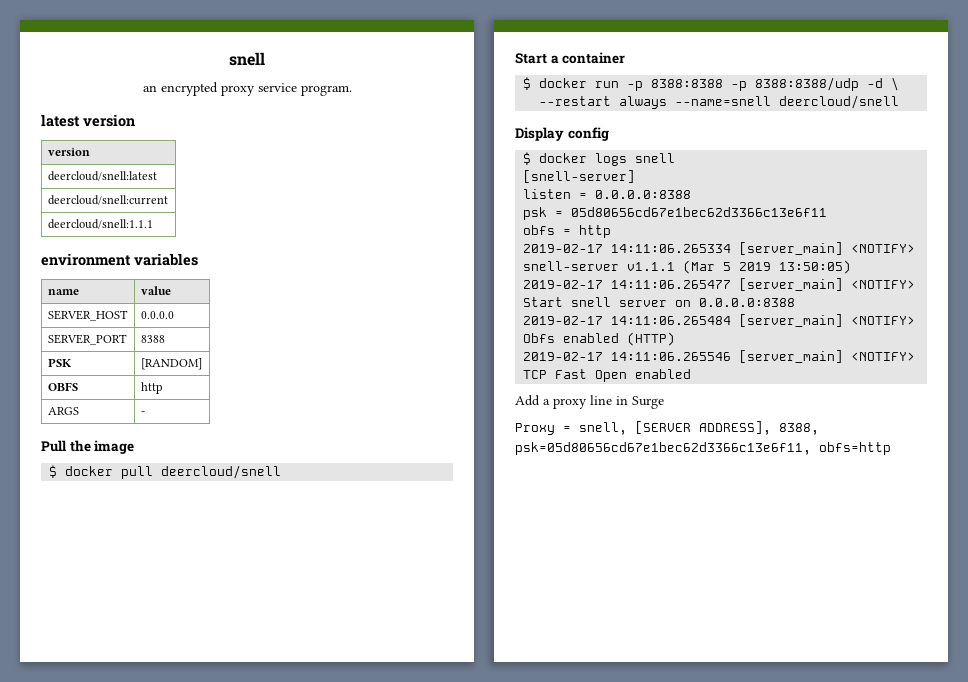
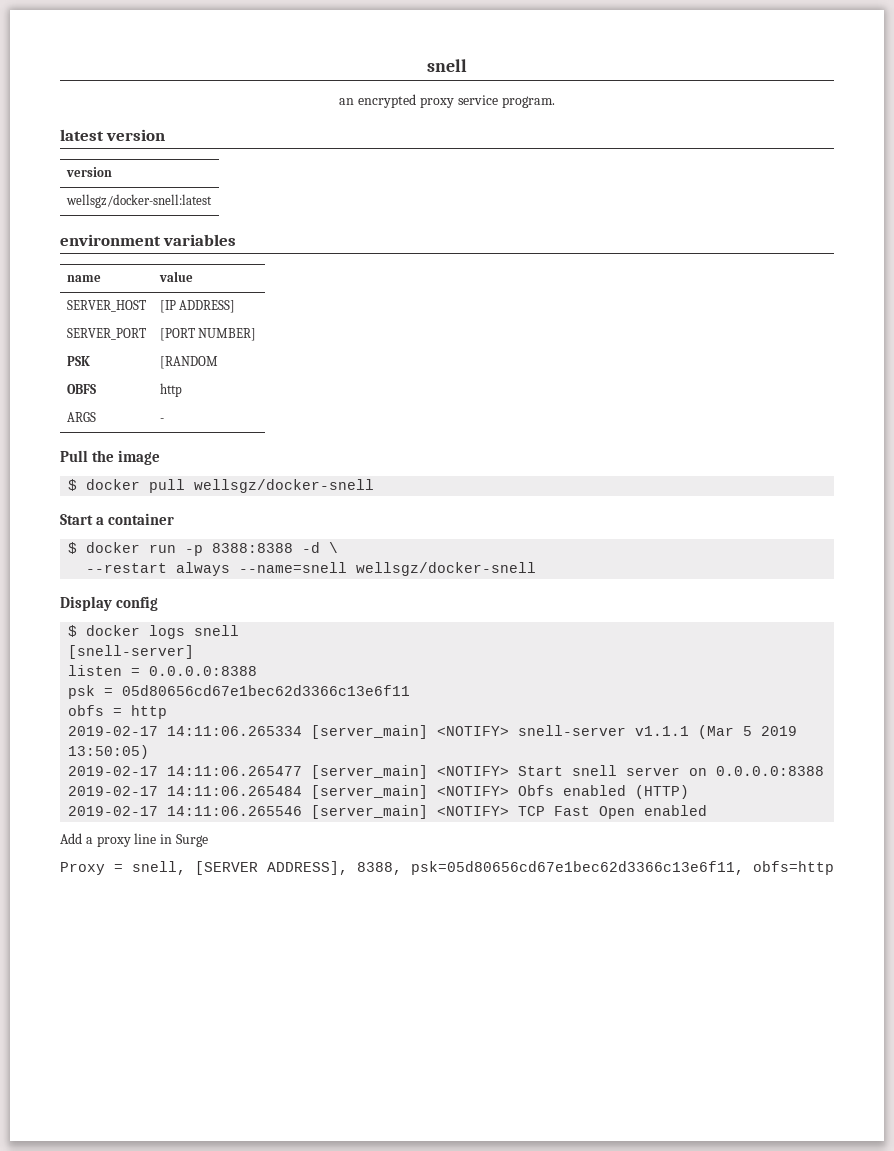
- deercloud/snell:latest
- deercloud/snell:current
- deercloud/snell:1.1.1
+ wellsgz/docker-snell:latest
- SERVER_HOST | 0.0.0.0
+ SERVER_HOST | [IP ADDRESS]
- SERVER_PORT | 8388
+ SERVER_PORT | [PORT NUMBER]
- PSK | [RANDOM]
+ PSK | [RANDOM
- $ docker pull deercloud/snell
+ $ docker pull wellsgz/docker-snell
- $ docker run -p 8388:8388 -p 8388:8388/udp -d \
+ $ docker run -p 8388:8388 -d \
- --restart always --name=snell deercloud/snell
+ --restart always --name=snell wellsgz/docker-snell

